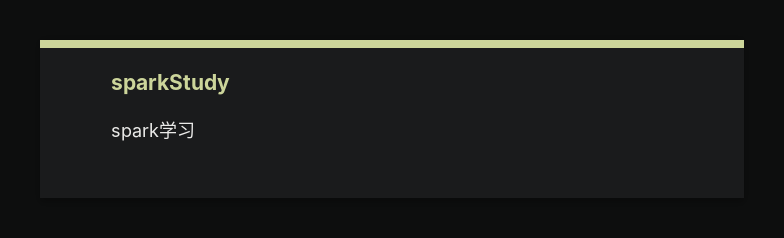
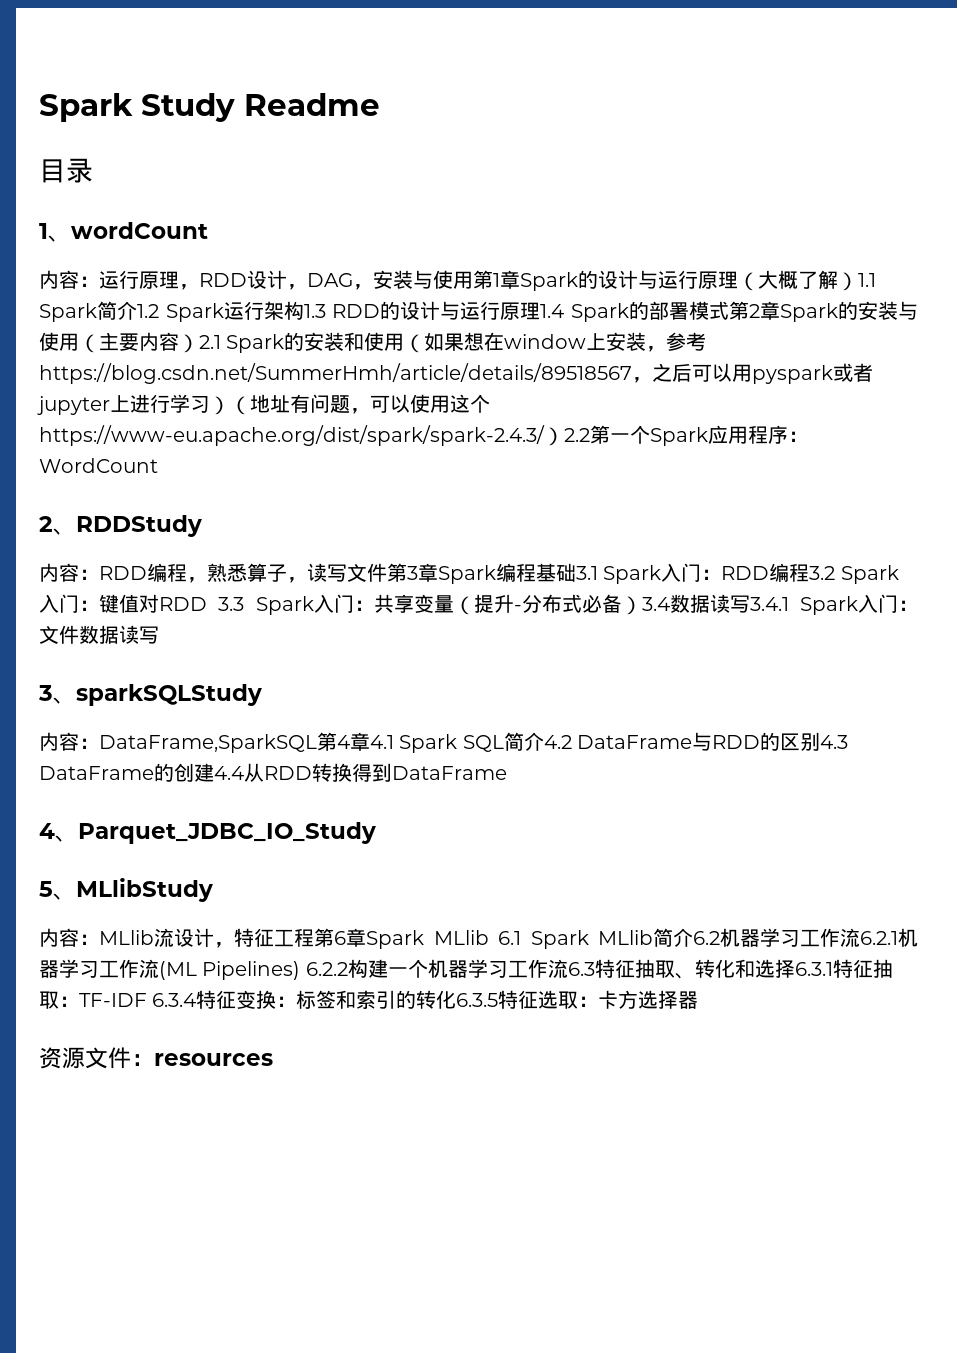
- sparkStudy
- spark学习
+ Spark Study Readme
+ 目录
+ 1、wordCount
+ 内容：运行原理，RDD设计，DAG，安装与使用第1章Spark的设计与运行原理（大概了解）1.1 Spark简介1.2 Spark运行架构1.3 RDD的设计与运行原理1.4 Spark的部署模式第2章Spark的安装与使用（主要内容）2.1 Spark的安装和使用（如果想在window上安装，参考https://blog.csdn.net/SummerHmh/article/details/89518567，之后可以用pyspark或者jupyter上进行学习）（地址有问题，可以使用这个https://www-eu.apache.org/dist/spark/spark-2.4.3/）2.2第一个Spark应用程序：WordCount
+ 2、RDDStudy
+ 内容：RDD编程，熟悉算子，读写文件第3章Spark编程基础3.1 Spark入门：RDD编程3.2 Spark入门：键值对RDD 3.3 Spark入门：共享变量（提升-分布式必备）3.4数据读写3.4.1 Spark入门：文件数据读写
+ 3、sparkSQLStudy
+ 内容：DataFrame,SparkSQL第4章4.1 Spark SQL简介4.2 DataFrame与RDD的区别4.3 DataFrame的创建4.4从RDD转换得到DataFrame
+ 4、Parquet_JDBC_IO_Study
+ 5、MLlibStudy
+ 内容：MLlib流设计，特征工程第6章Spark MLlib 6.1 Spark MLlib简介6.2机器学习工作流6.2.1机器学习工作流(ML Pipelines) 6.2.2构建一个机器学习工作流6.3特征抽取、转化和选择6.3.1特征抽取：TF-IDF 6.3.4特征变换：标签和索引的转化6.3.5特征选取：卡方选择器
+ 资源文件：resources

